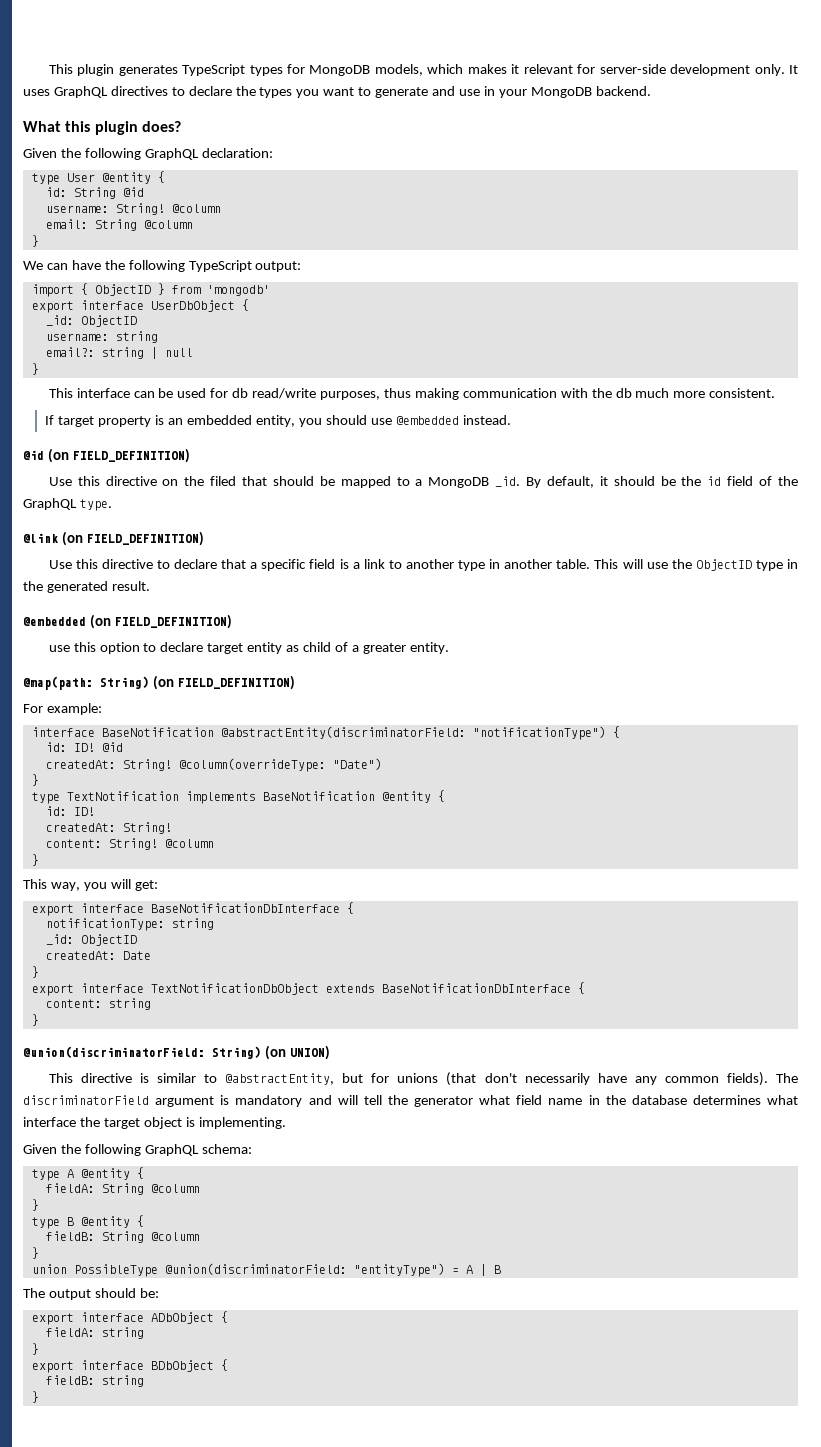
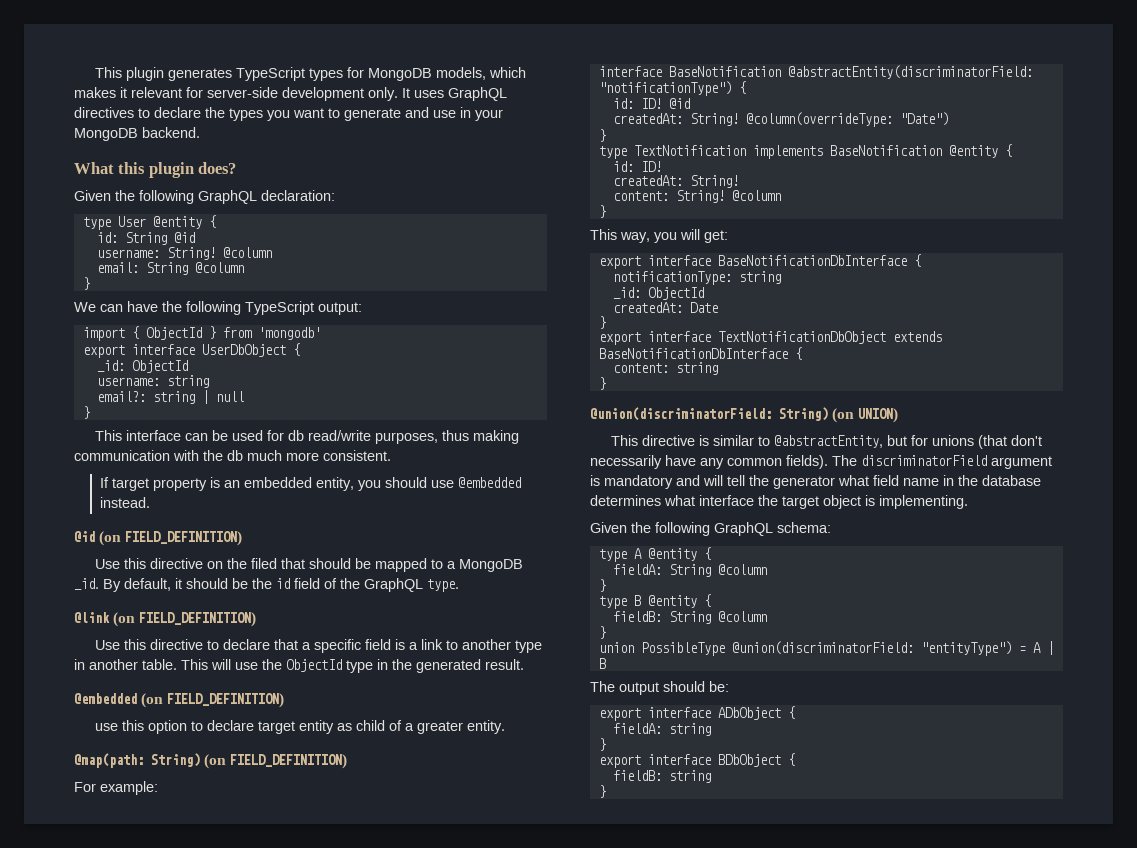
- import { ObjectID } from 'mongodb'
+ import { ObjectId } from 'mongodb'
  export interface UserDbObject {
- _id: ObjectID
+ _id: ObjectId
- This will use the ObjectID type in the generated result.
+ This will use the ObjectId type in the generated result.
  notificationType: string
- _id: ObjectID
+ _id: ObjectId

